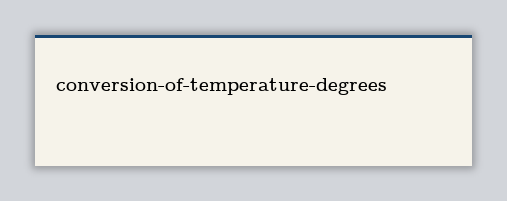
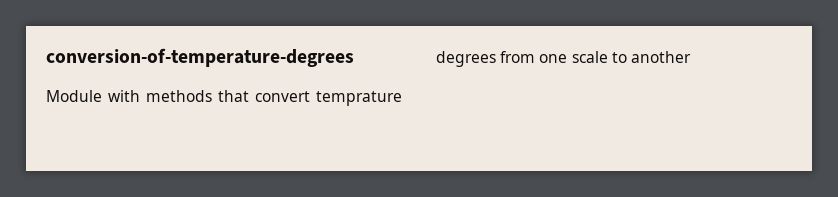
+ Μodule with methods that convert temprature degrees from one scale to another

